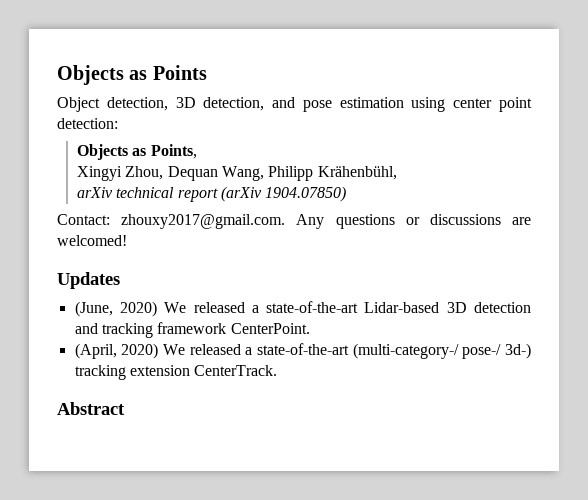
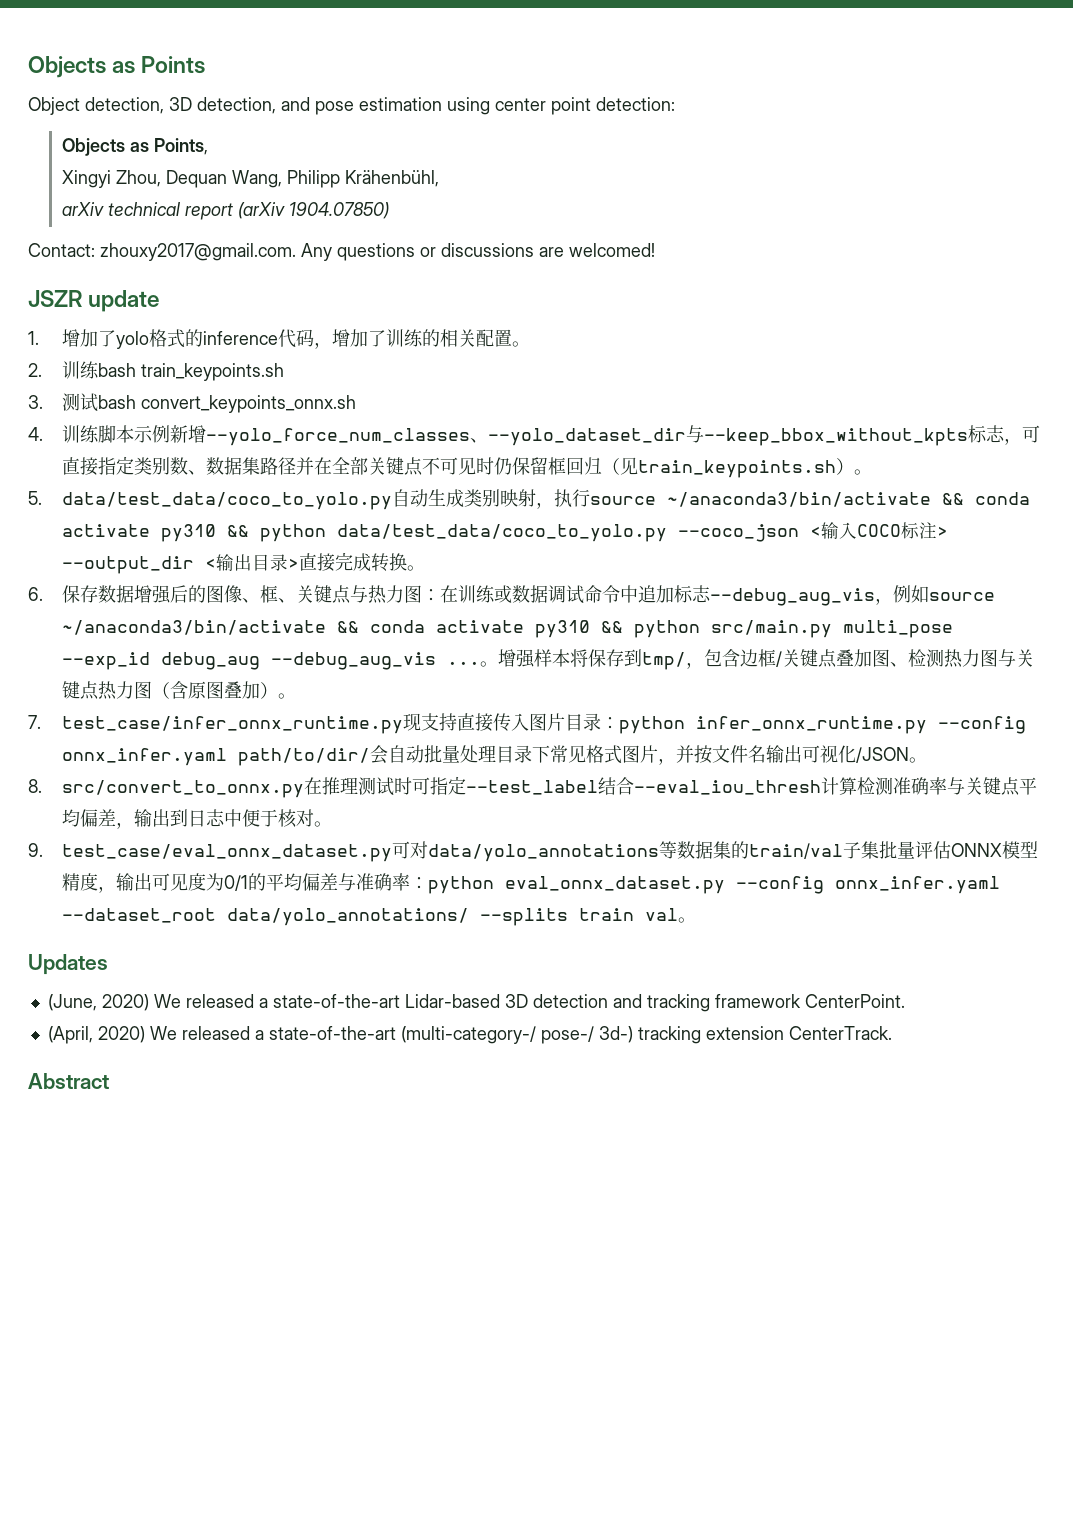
+ JSZR update
+ 1.增加了yolo格式的inference代码，增加了训练的相关配置。
+ 2.训练bash train_keypoints.sh
+ 3.测试bash convert_keypoints_onnx.sh
+ 4.训练脚本示例新增--yolo_force_num_classes、--yolo_dataset_dir与--keep_bbox_without_kpts标志，可直接指定类别数、数据集路径并在全部关键点不可见时仍保留框回归（见train_keypoints.sh）。
+ 5. data/test_data/coco_to_yolo.py自动生成类别映射，执行source ~/anaconda3/bin/activate && conda activate py310 && python data/test_data/coco_to_yolo.py --coco_json <输入COCO标注> --output_dir <输出目录>直接完成转换。
+ 6.保存数据增强后的图像、框、关键点与热力图：在训练或数据调试命令中追加标志--debug_aug_vis，例如source ~/anaconda3/bin/activate && conda activate py310 && python src/main.py multi_pose --exp_id debug_aug --debug_aug_vis ...。增强样本将保存到tmp/，包含边框/关键点叠加图、检测热力图与关键点热力图（含原图叠加）。
+ 7. test_case/infer_onnx_runtime.py现支持直接传入图片目录：python infer_onnx_runtime.py --config onnx_infer.yaml path/to/dir/会自动批量处理目录下常见格式图片，并按文件名输出可视化/JSON。
+ 8. src/convert_to_onnx.py在推理测试时可指定--test_label结合--eval_iou_thresh计算检测准确率与关键点平均偏差，输出到日志中便于核对。
+ 9. test_case/eval_onnx_dataset.py可对data/yolo_annotations等数据集的train/val子集批量评估ONNX模型精度，输出可见度为0/1的平均偏差与准确率：python eval_onnx_dataset.py --config onnx_infer.yaml --dataset_root data/yolo_annotations/ --splits train val。

